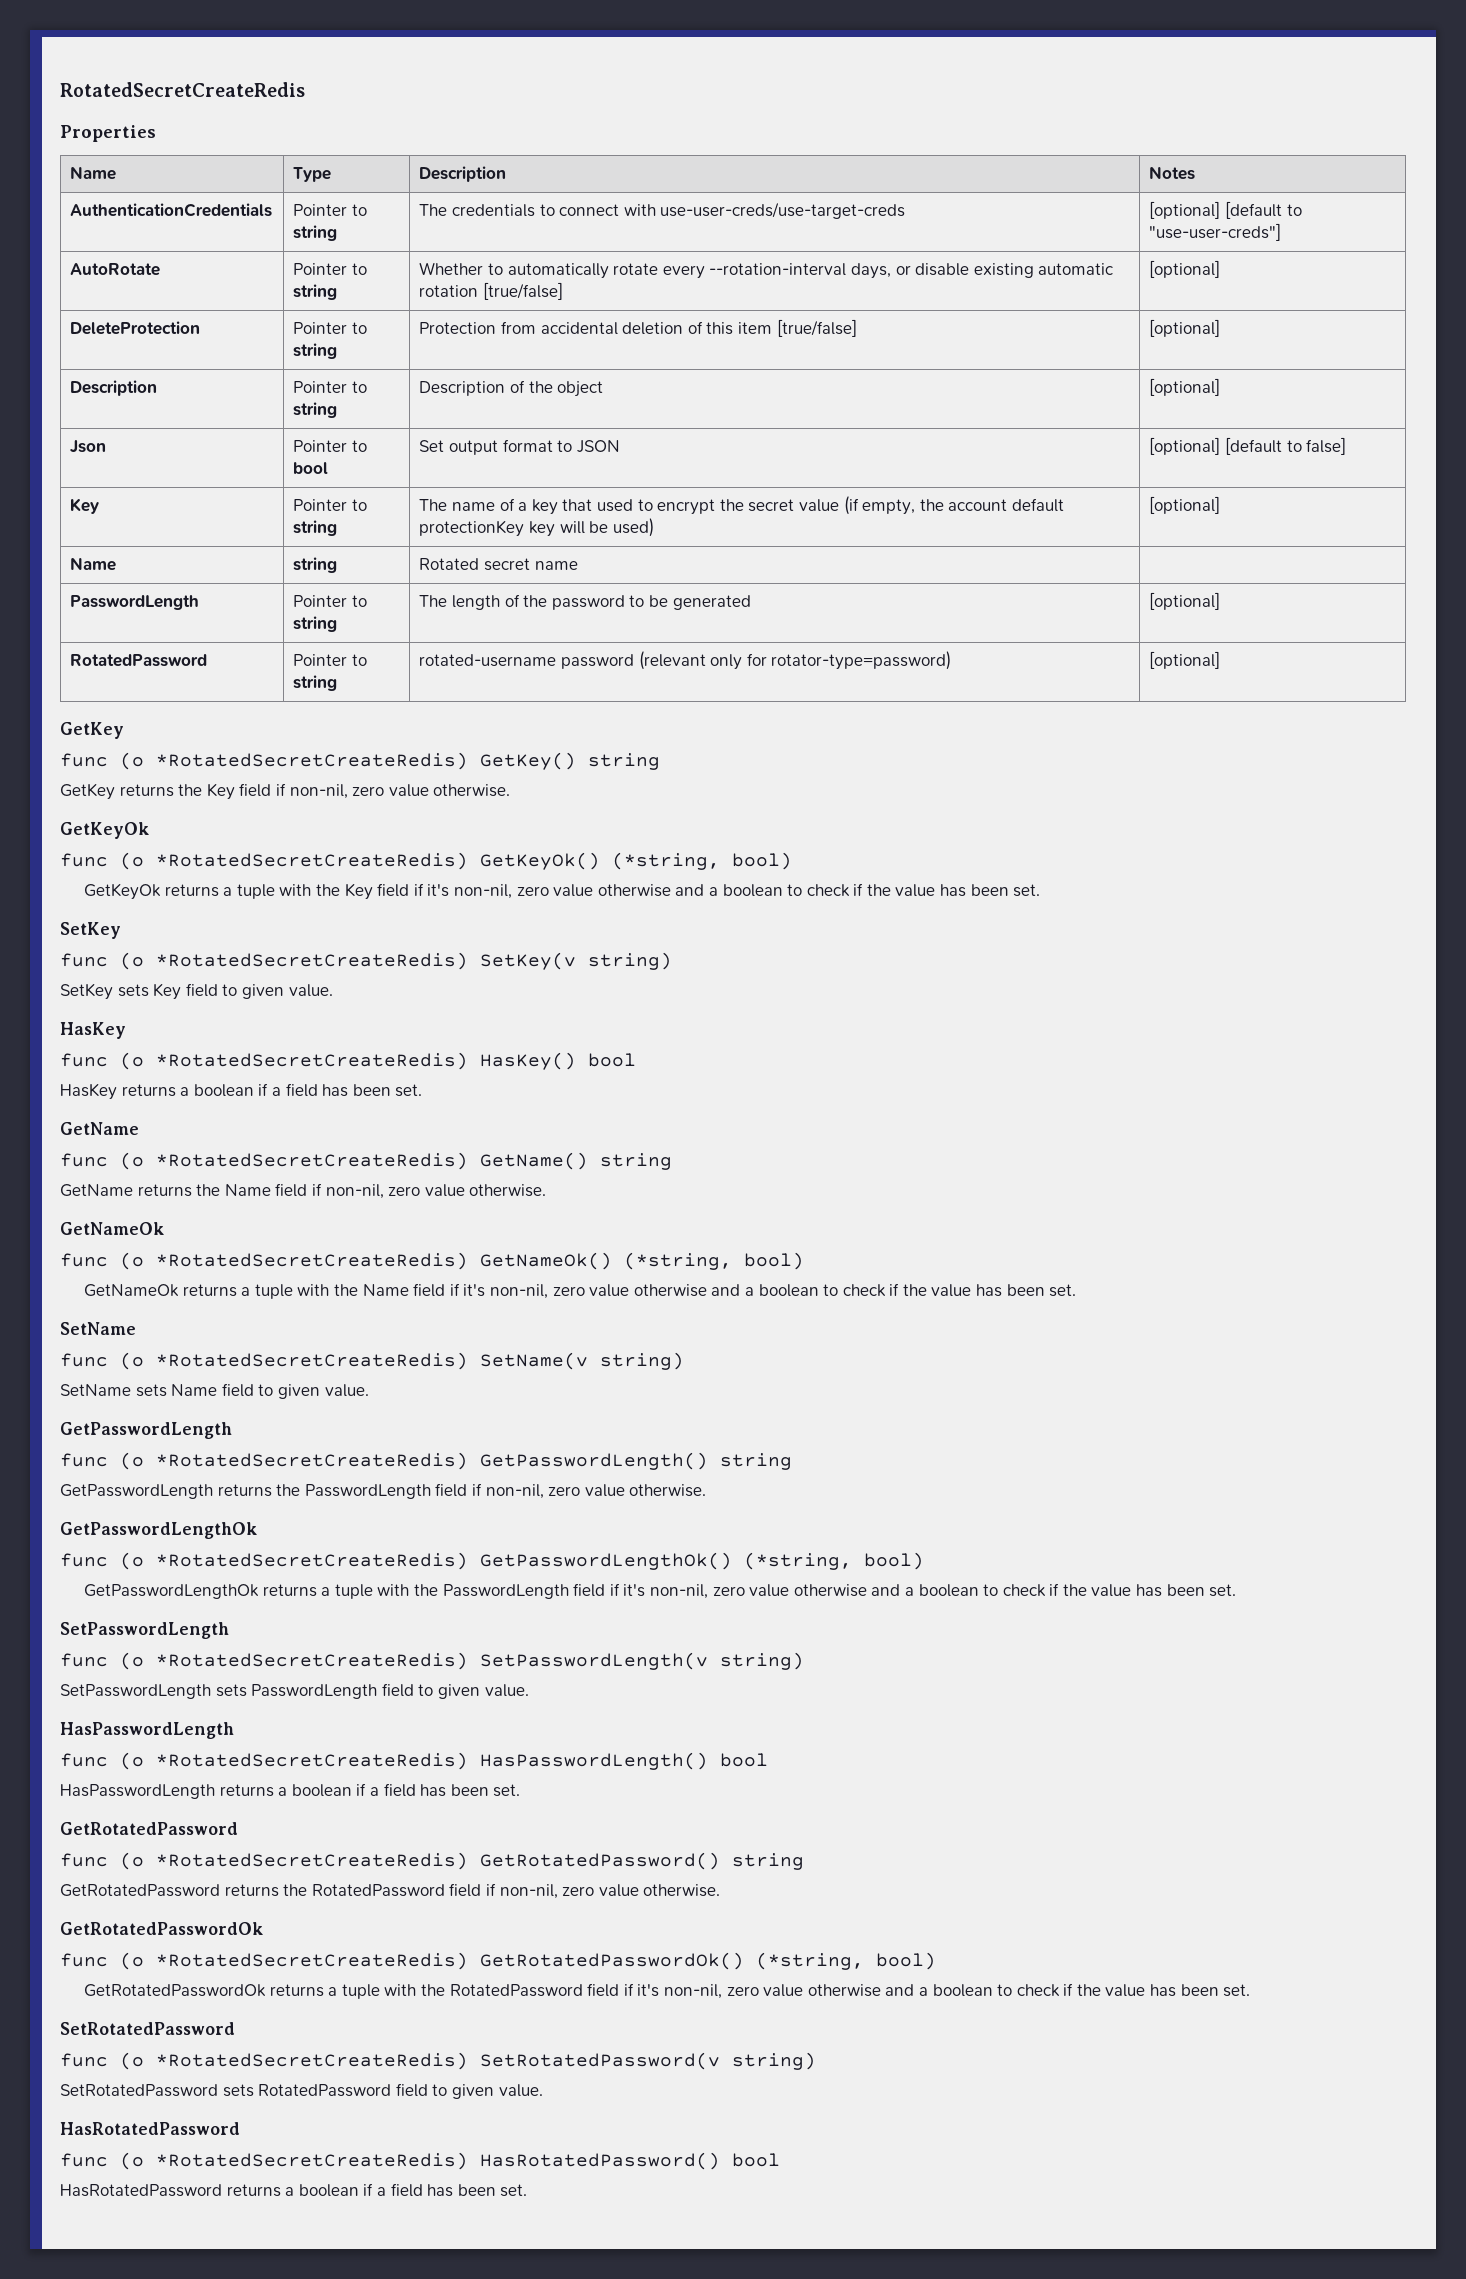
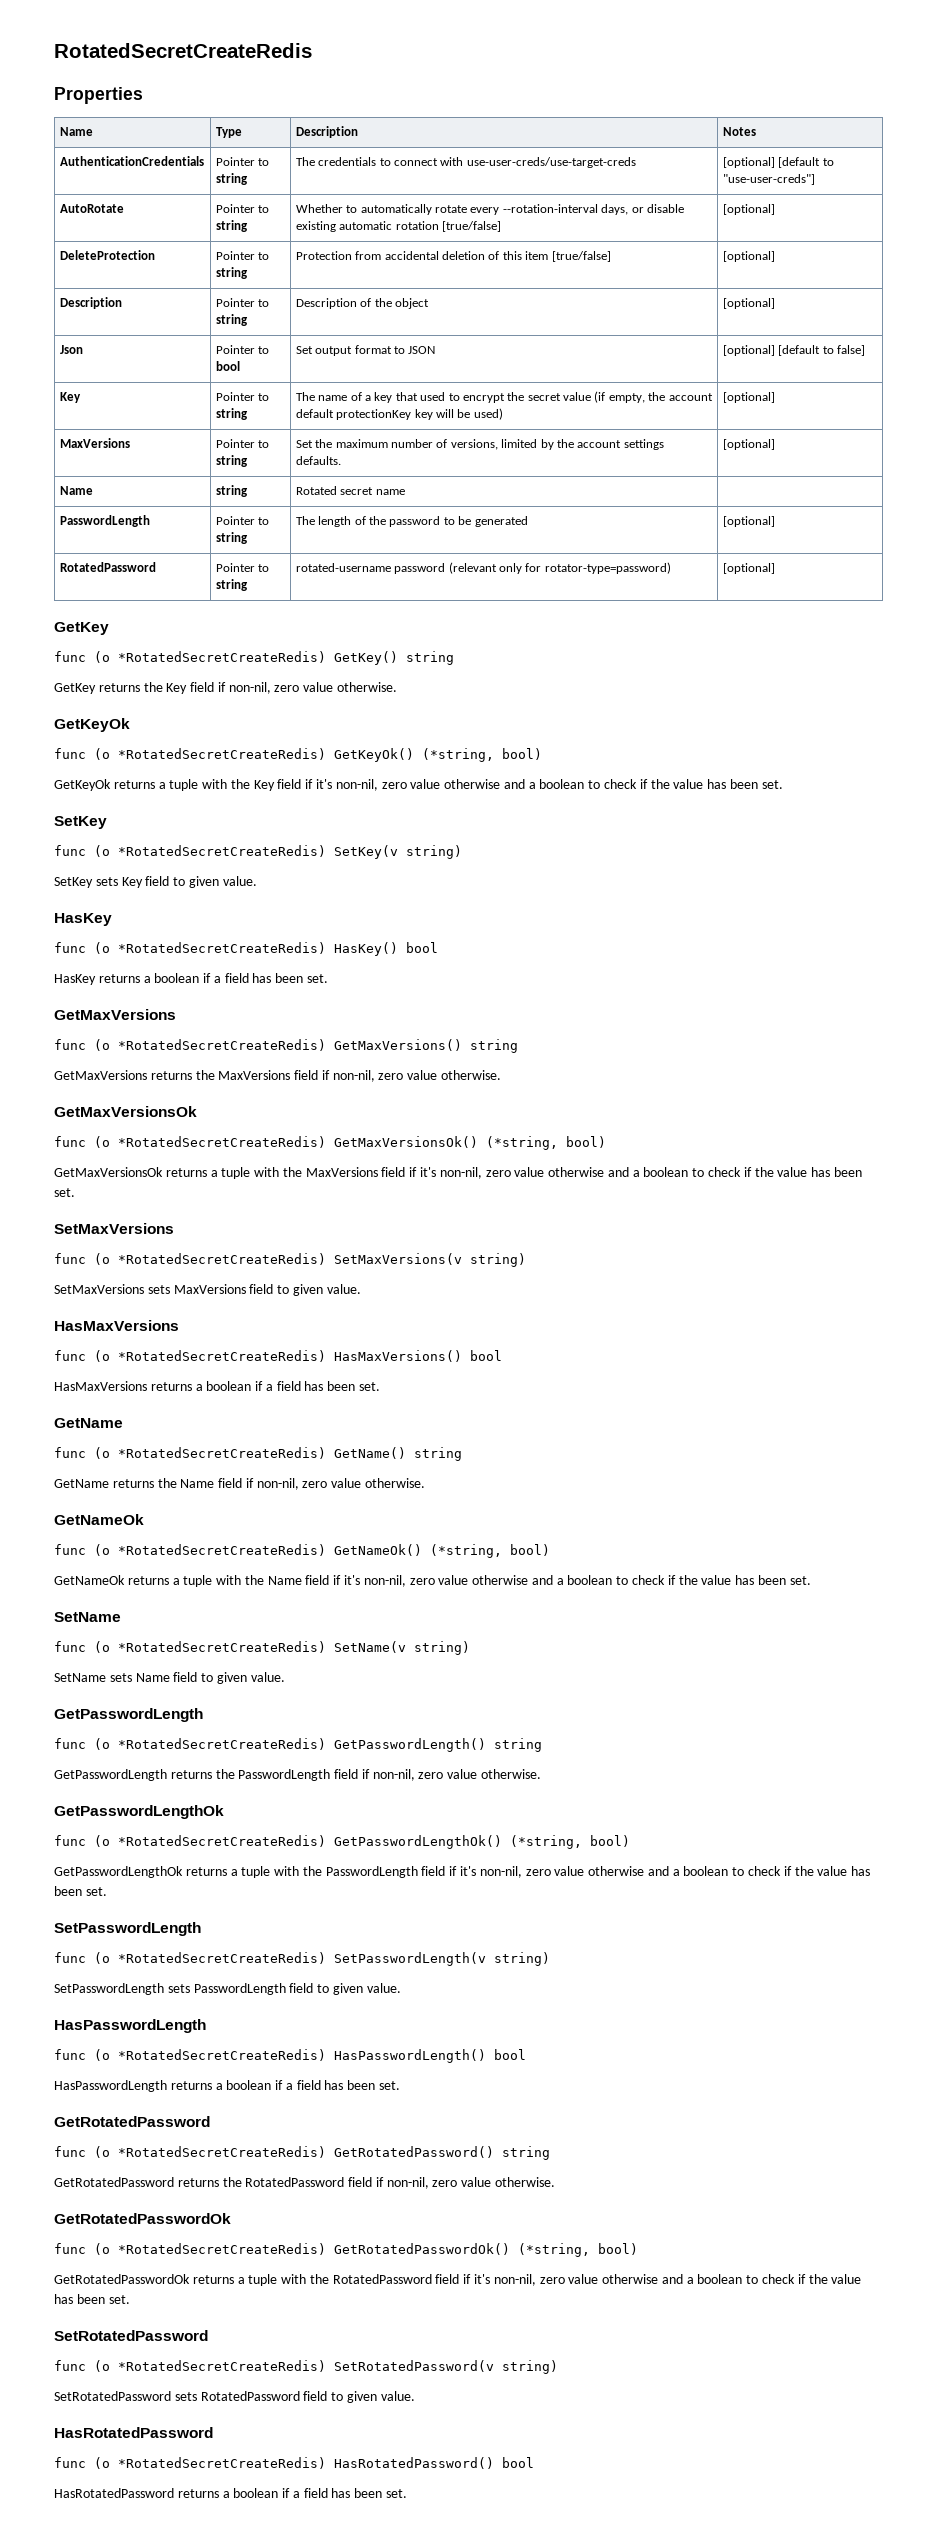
+ MaxVersions | Pointer to string | Set the maximum number of versions, limited by the account settings defaults. | [optional]
  HasKey returns a boolean if a field has been set.
+ GetMaxVersions
+ func (o *RotatedSecretCreateRedis) GetMaxVersions() string
+ GetMaxVersions returns the MaxVersions field if non-nil, zero value otherwise.
+ GetMaxVersionsOk
+ func (o *RotatedSecretCreateRedis) GetMaxVersionsOk() (*string, bool)
+ GetMaxVersionsOk returns a tuple with the MaxVersions field if it's non-nil, zero value otherwise and a boolean to check if the value has been set.
+ SetMaxVersions
+ func (o *RotatedSecretCreateRedis) SetMaxVersions(v string)
+ SetMaxVersions sets MaxVersions field to given value.
+ HasMaxVersions
+ func (o *RotatedSecretCreateRedis) HasMaxVersions() bool
+ HasMaxVersions returns a boolean if a field has been set.

